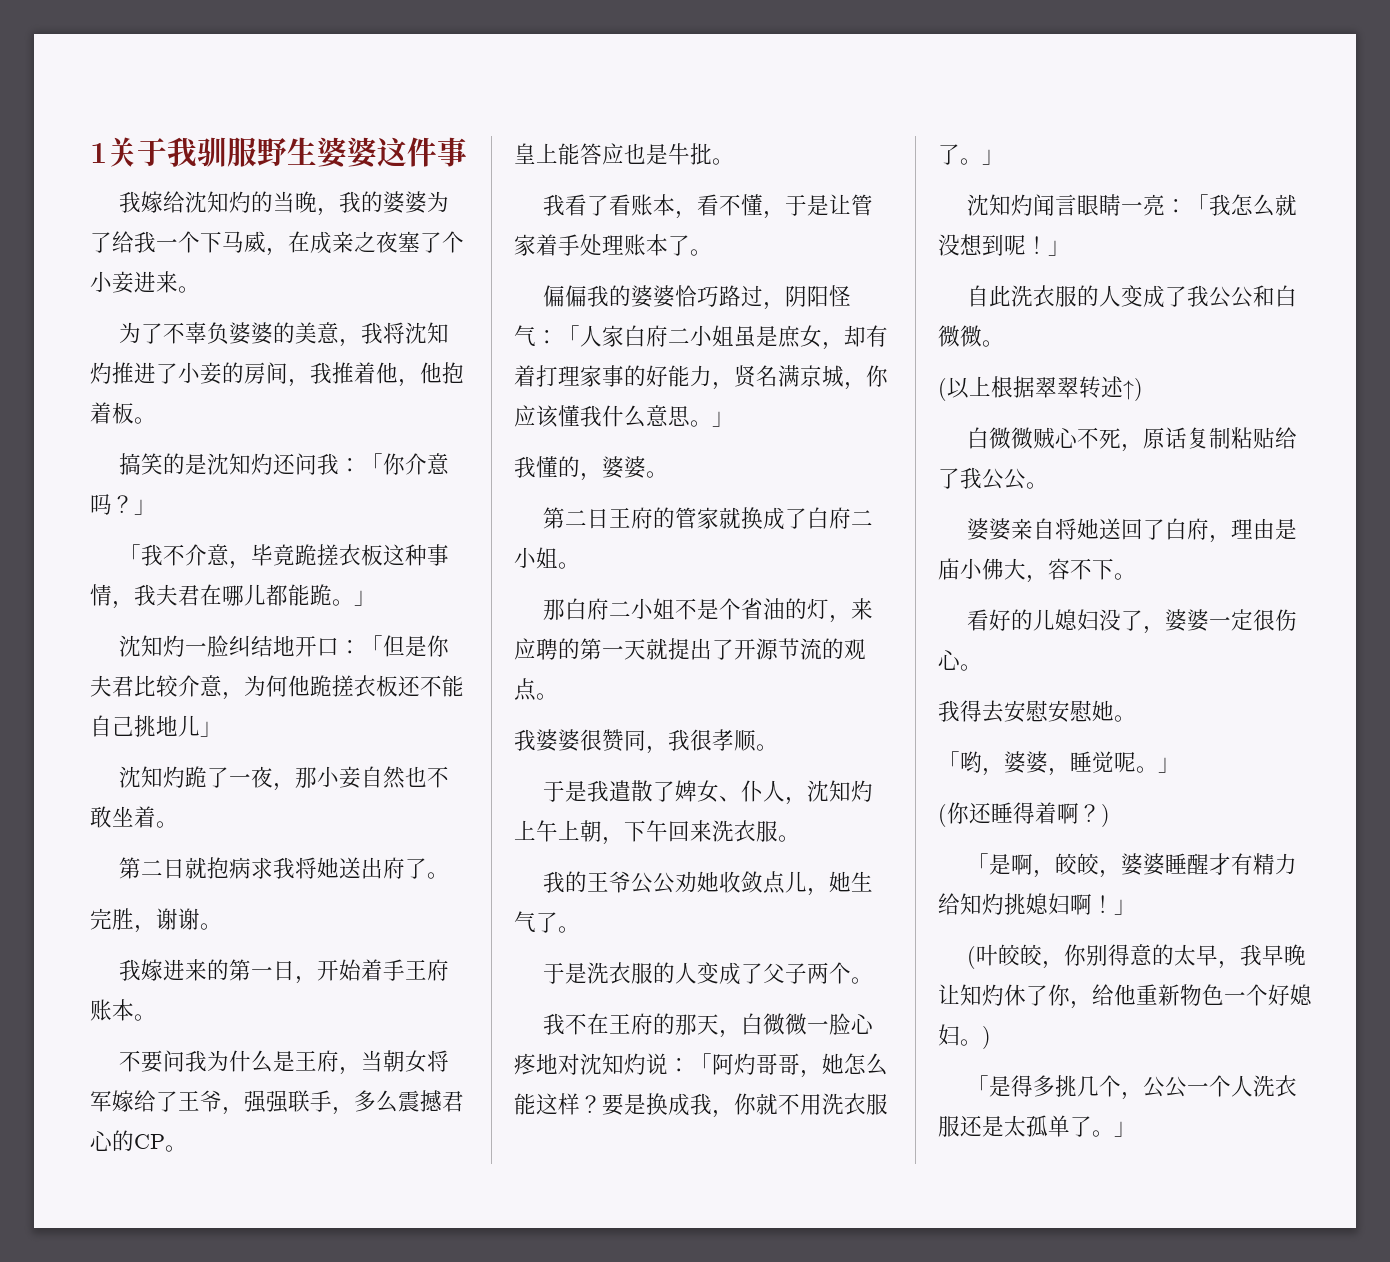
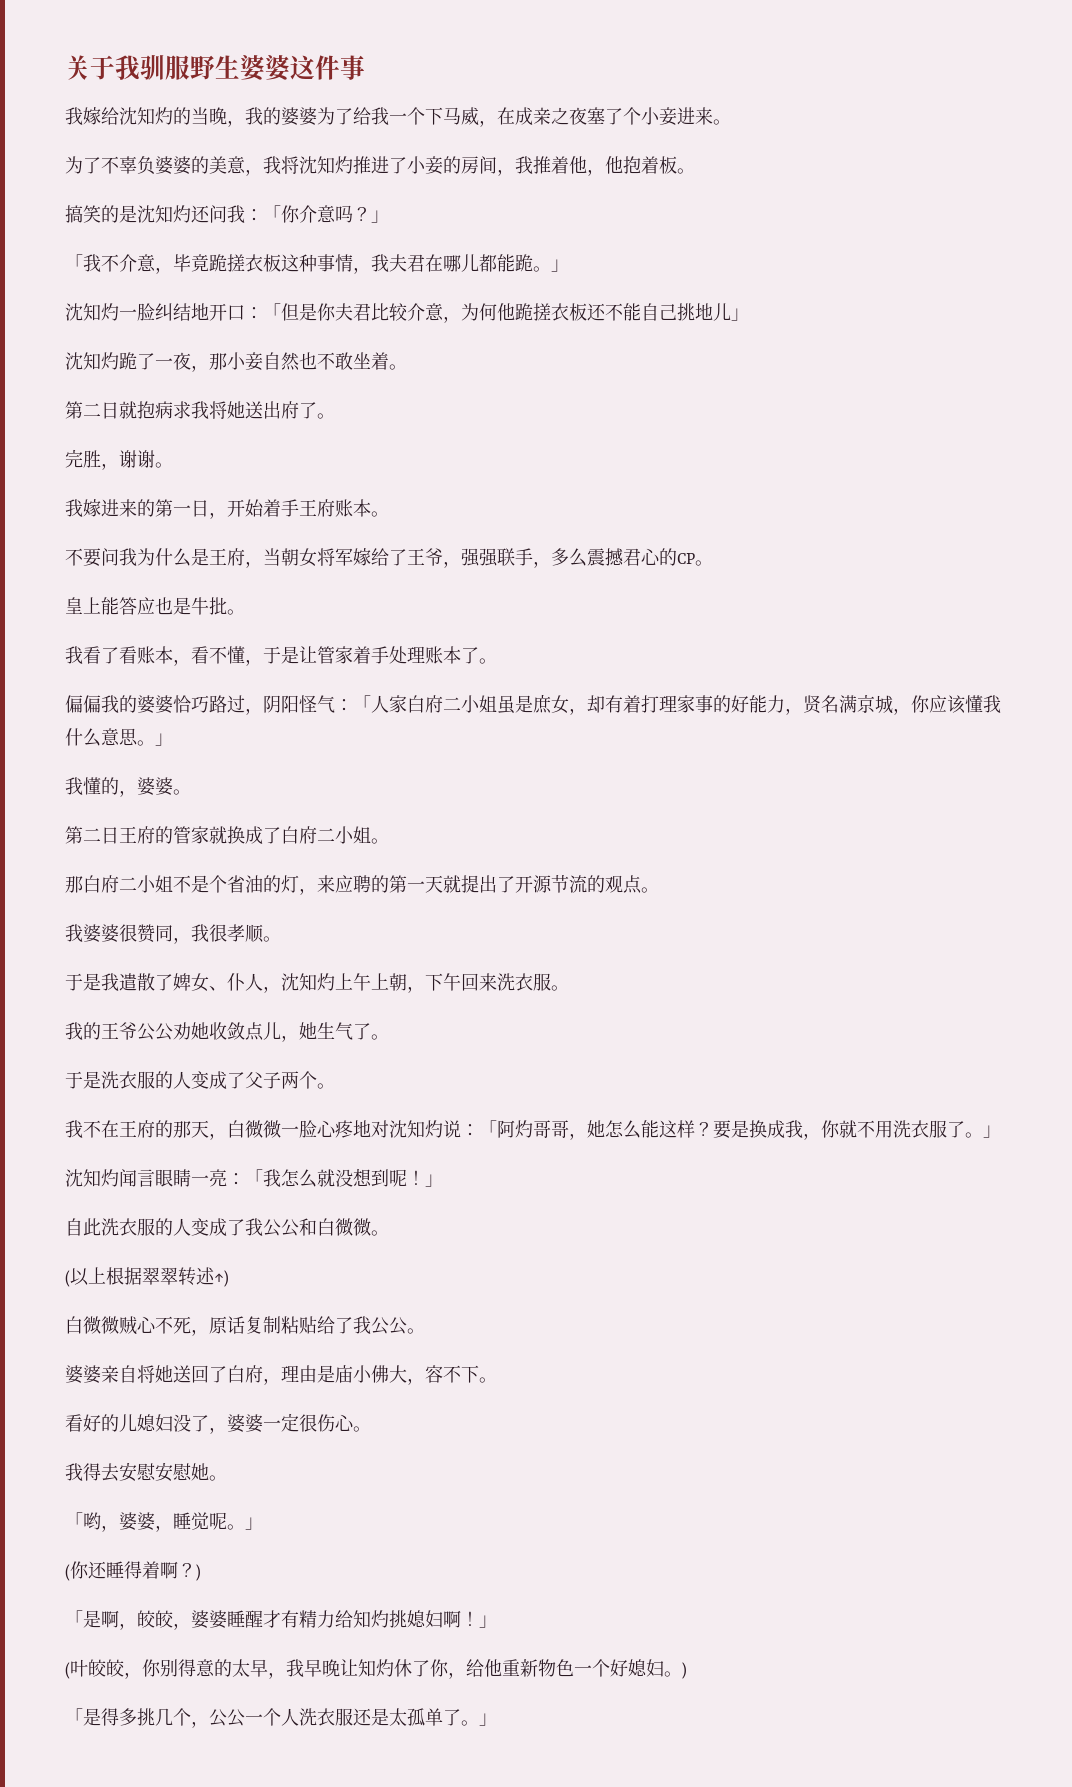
- 1关于我驯服野生婆婆这件事
+ 关于我驯服野生婆婆这件事

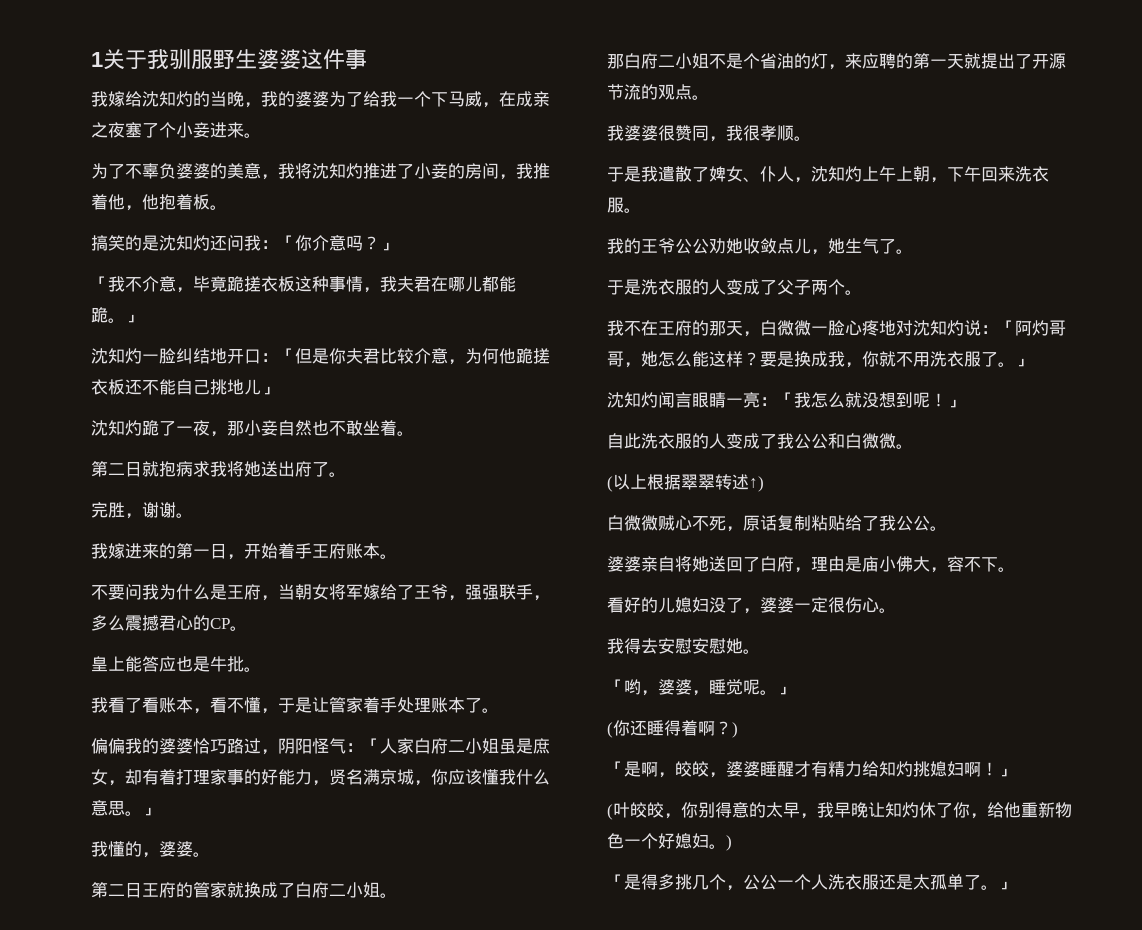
- 关于我驯服野生婆婆这件事
+ 1关于我驯服野生婆婆这件事

